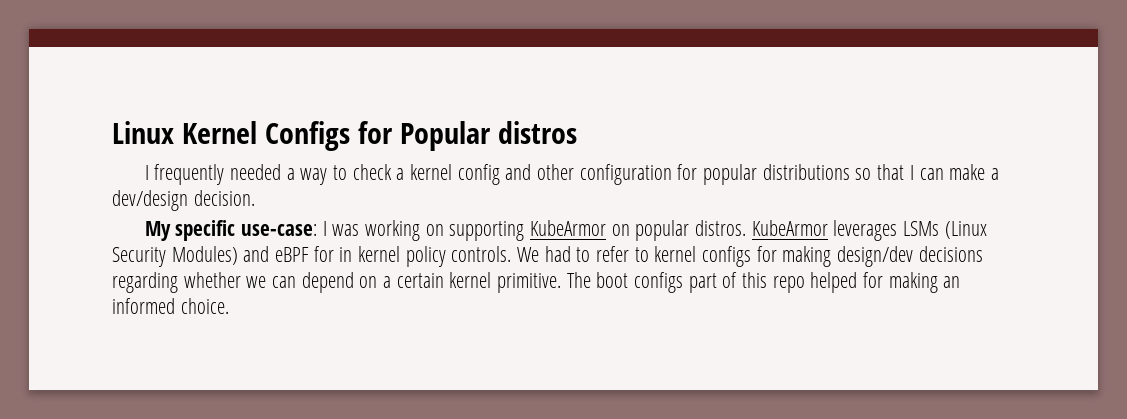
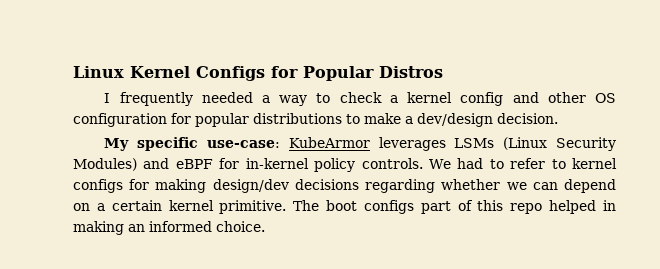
- Linux Kernel Configs for Popular distros
+ Linux Kernel Configs for Popular Distros
- I frequently needed a way to check a kernel config and other configuration for popular distributions so that I can make a dev/design decision.
+ I frequently needed a way to check a kernel config and other OS configuration for popular distributions to make a dev/design decision.
- My specific use-case: I was working on supporting KubeArmor on popular distros. KubeArmor leverages LSMs (Linux Security Modules) and eBPF for in kernel policy controls.
+ My specific use-case: KubeArmor leverages LSMs (Linux Security Modules) and eBPF for in-kernel policy controls.
- The boot configs part of this repo helped for making an informed choice.
+ The boot configs part of this repo helped in making an informed choice.

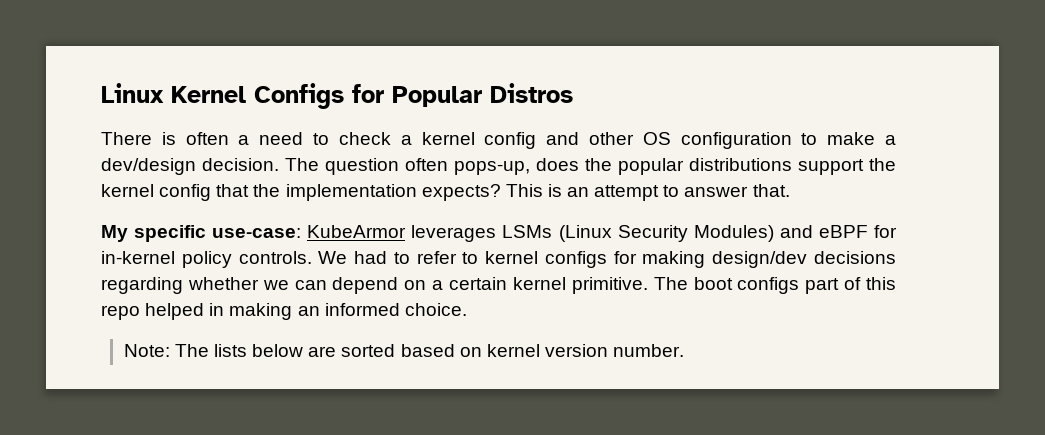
- I frequently needed a way to check a kernel config and other OS configuration for popular distributions to make a dev/design decision.
+ There is often a need to check a kernel config and other OS configuration to make a dev/design decision. The question often pops-up, does the popular distributions support the kernel config that the implementation expects? This is an attempt to answer that.
+ Note: The lists below are sorted based on kernel version number.

